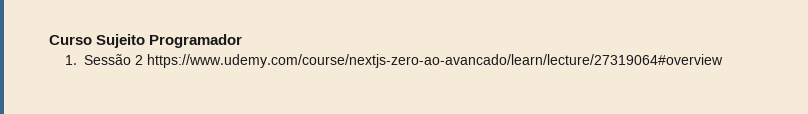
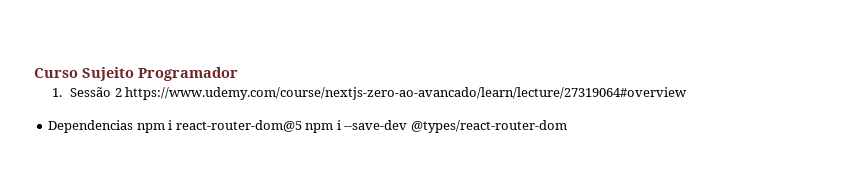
+ Dependencias npm i react-router-dom@5 npm i --save-dev @types/react-router-dom

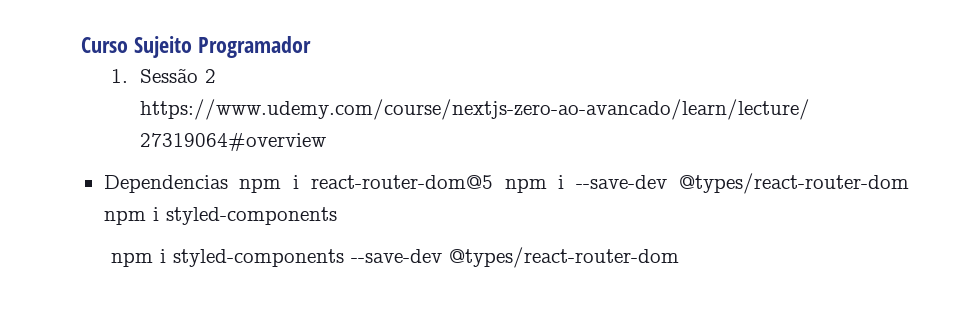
- Dependencias npm i react-router-dom@5 npm i --save-dev @types/react-router-dom
+ Dependencias npm i react-router-dom@5 npm i --save-dev @types/react-router-dom npm i styled-components
+ npm i styled-components --save-dev @types/react-router-dom

